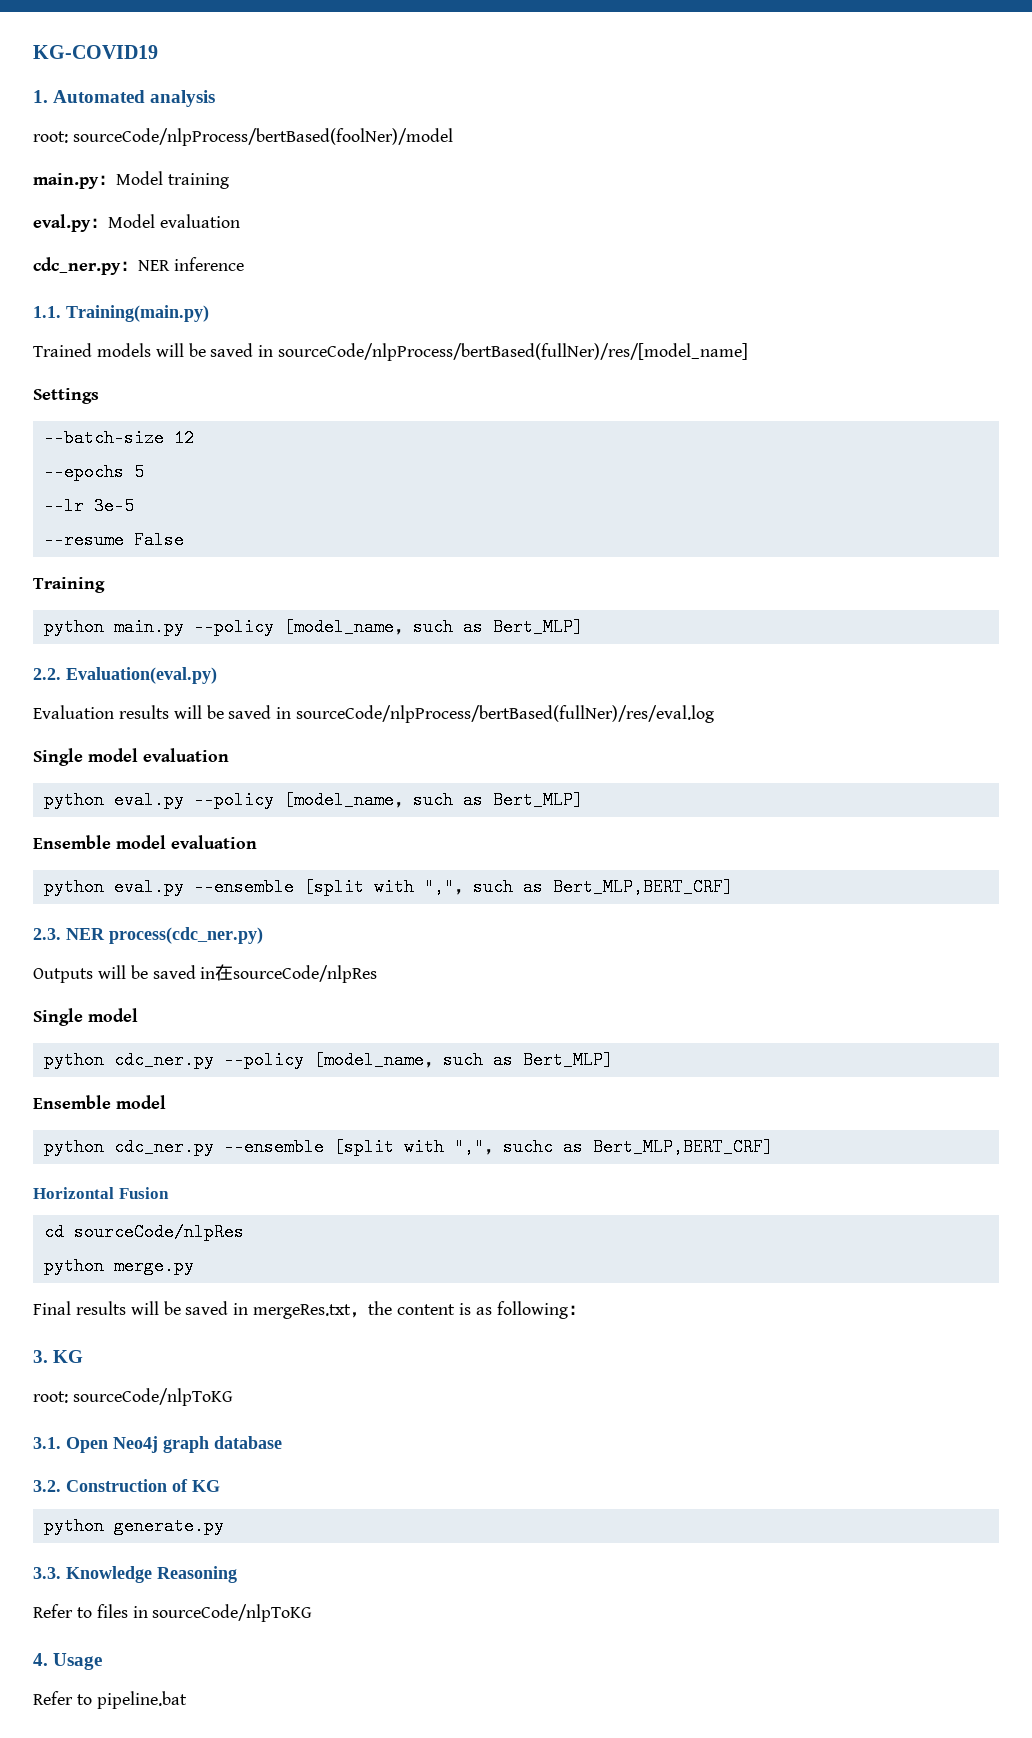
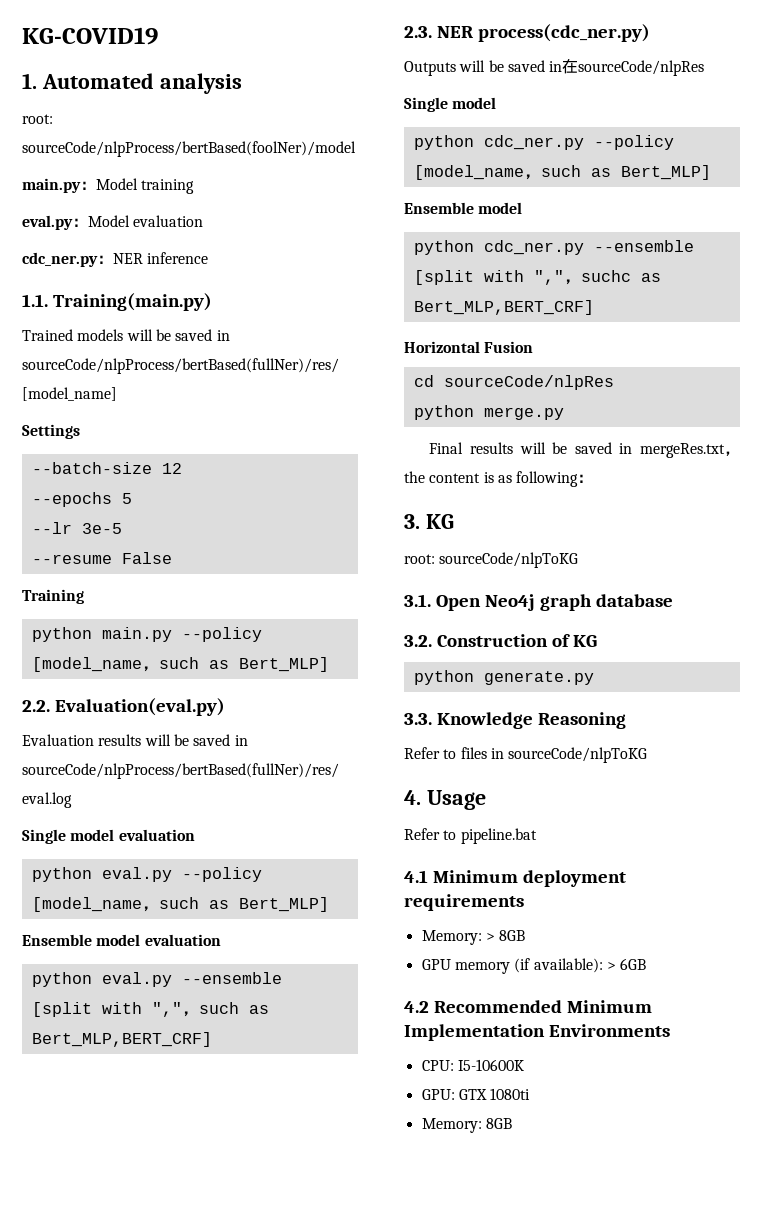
+ 4.1 Minimum deployment requirements
+ Memory: > 8GB
+ GPU memory (if available): > 6GB
+ 4.2 Recommended Minimum Implementation Environments
+ CPU: I5-10600K
+ GPU: GTX 1080ti
+ Memory: 8GB

